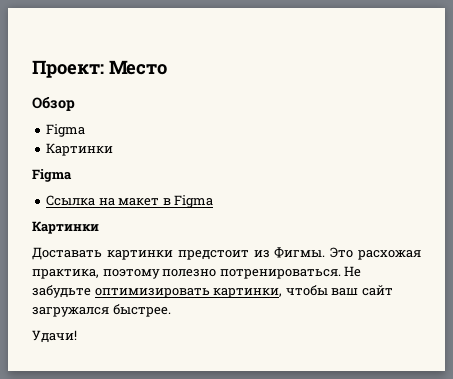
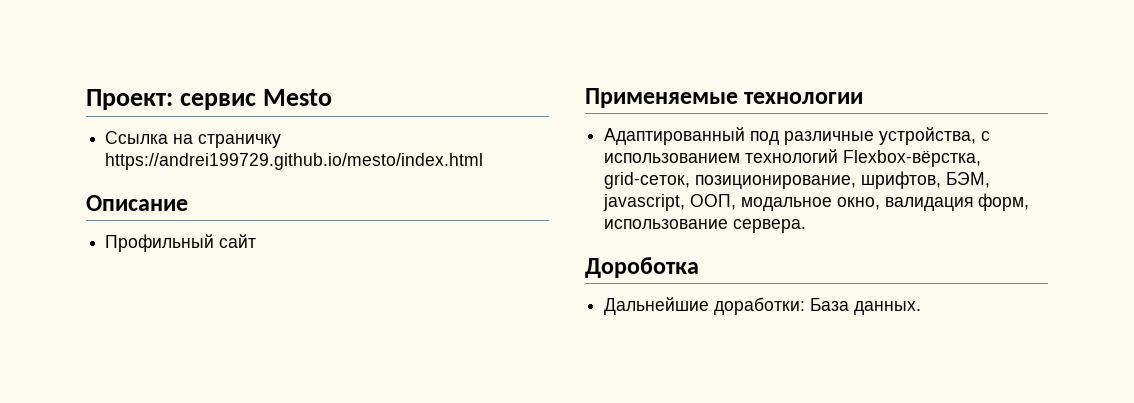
- Проект: Место
- Обзор
- Figma
- Картинки
- Figma
- Ссылка на макет в Figma
- Картинки
- Доставать картинки предстоит из Фигмы. Это расхожая практика, поэтому полезно потренироваться. Не забудьте оптимизировать картинки, чтобы ваш сайт загружался быстрее.
- Удачи!
+ Проект: сервис Mesto
+ Ссылка на страничку https://andrei199729.github.io/mesto/index.html
+ Описание
+ Профильный сайт
+ Применяемые технологии
+ Адаптированный под различные устройства, с использованием технологий Flexbox-вёрстка, grid-сеток, позиционирование, шрифтов, БЭМ, javascript, ООП, модальное окно, валидация форм, использование сервера.
+ Дороботка
+ Дальнейшие доработки: База данных.

